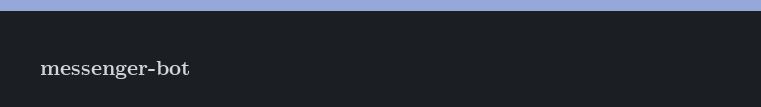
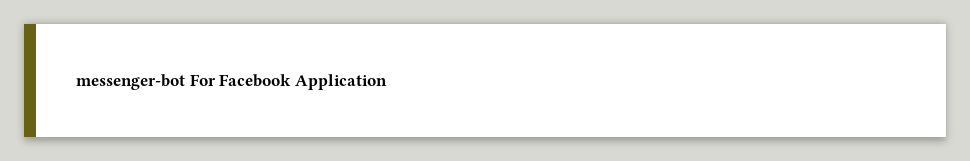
- messenger-bot
+ messenger-bot For Facebook Application

